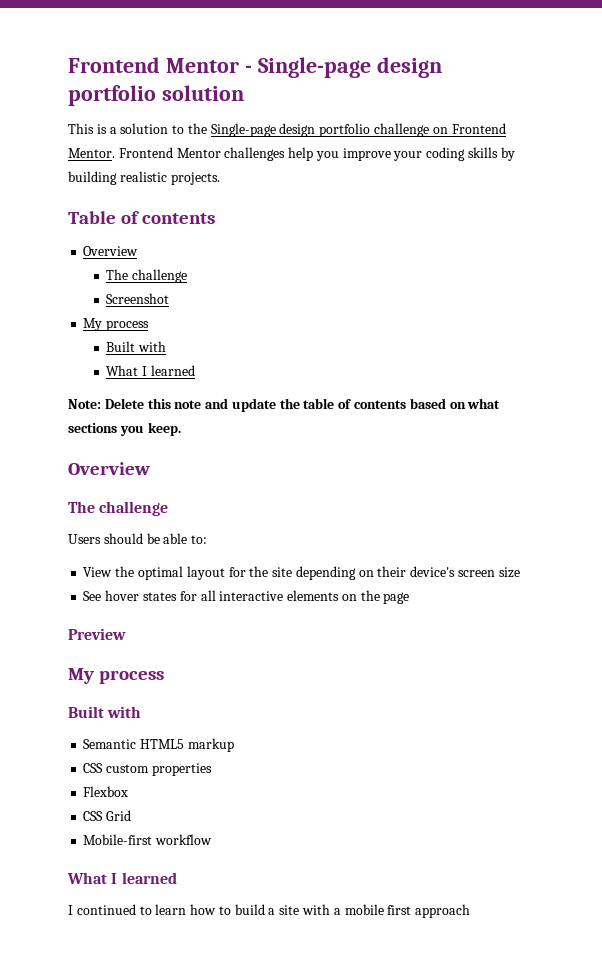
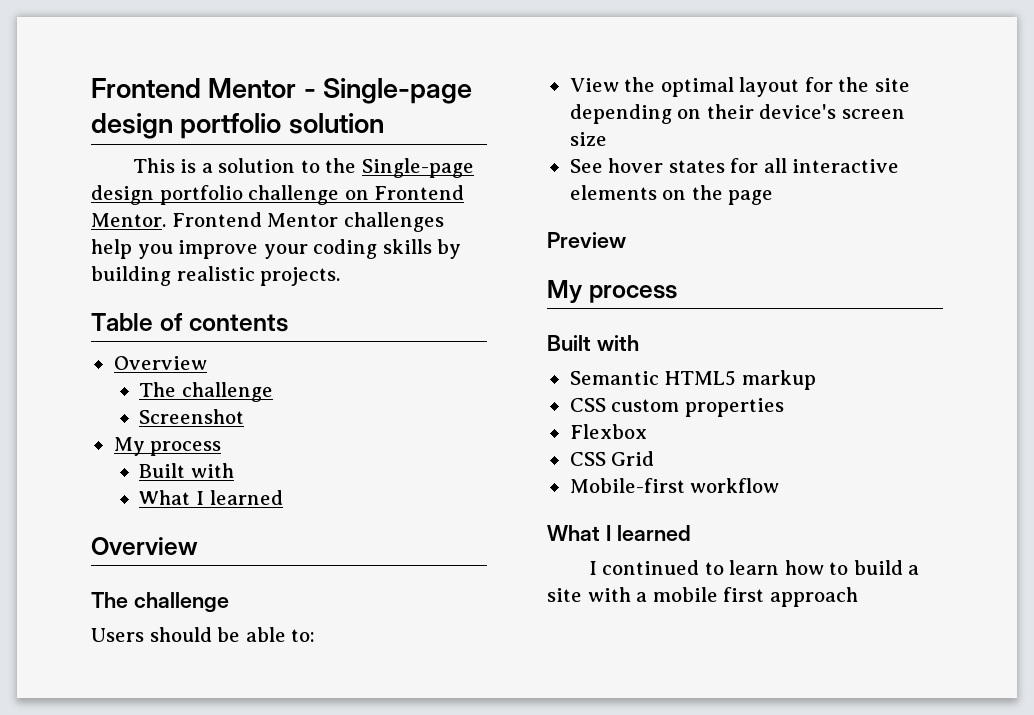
- Note: Delete this note and update the table of contents based on what sections you keep.

